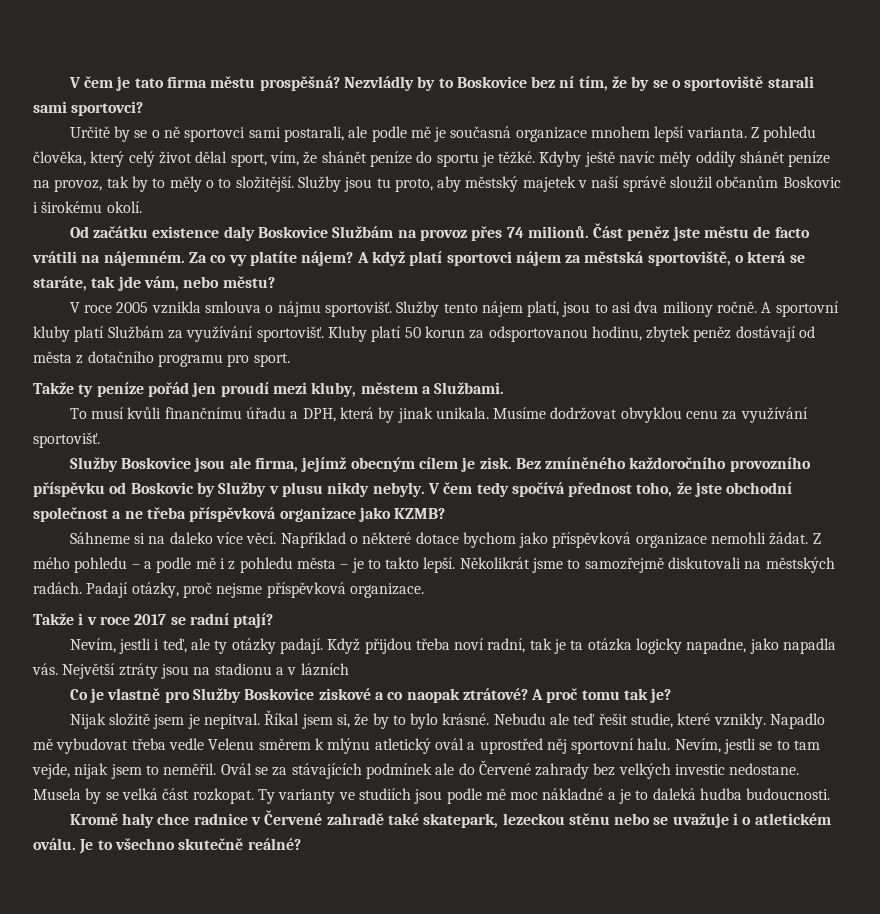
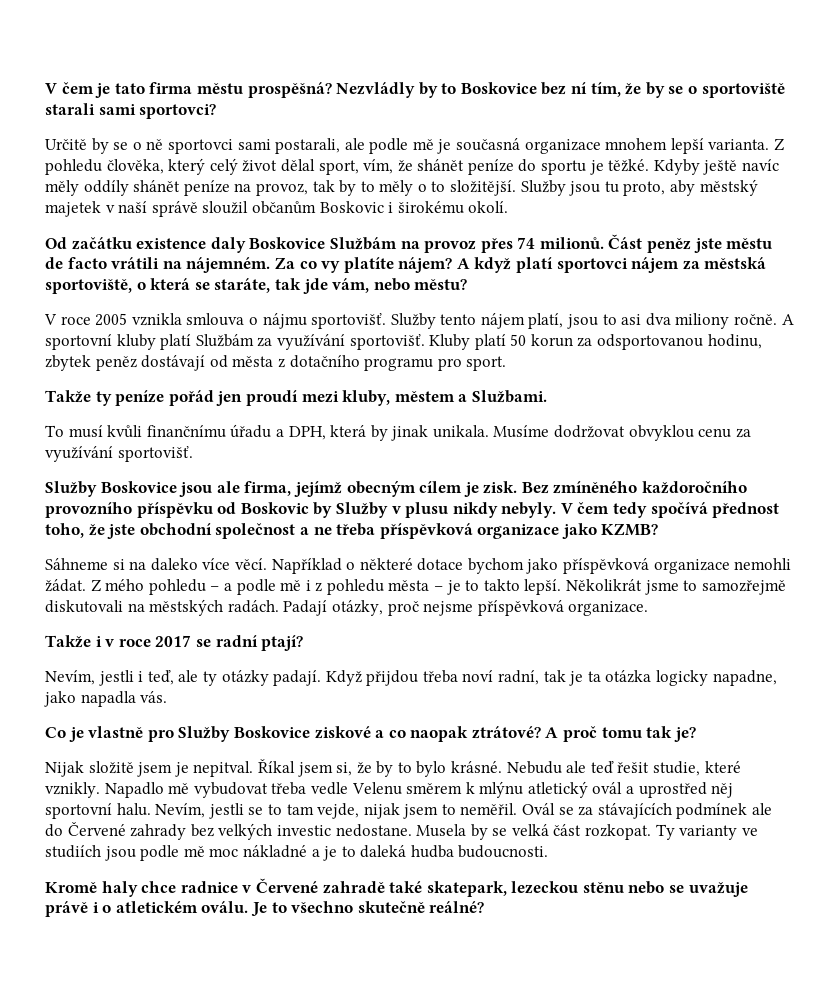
- Největší ztráty jsou na stadionu a v lázních
- Kromě haly chce radnice v Červené zahradě také skatepark, lezeckou stěnu nebo se uvažuje i o atletickém oválu.
+ Kromě haly chce radnice v Červené zahradě také skatepark, lezeckou stěnu nebo se uvažuje právě i o atletickém oválu.

